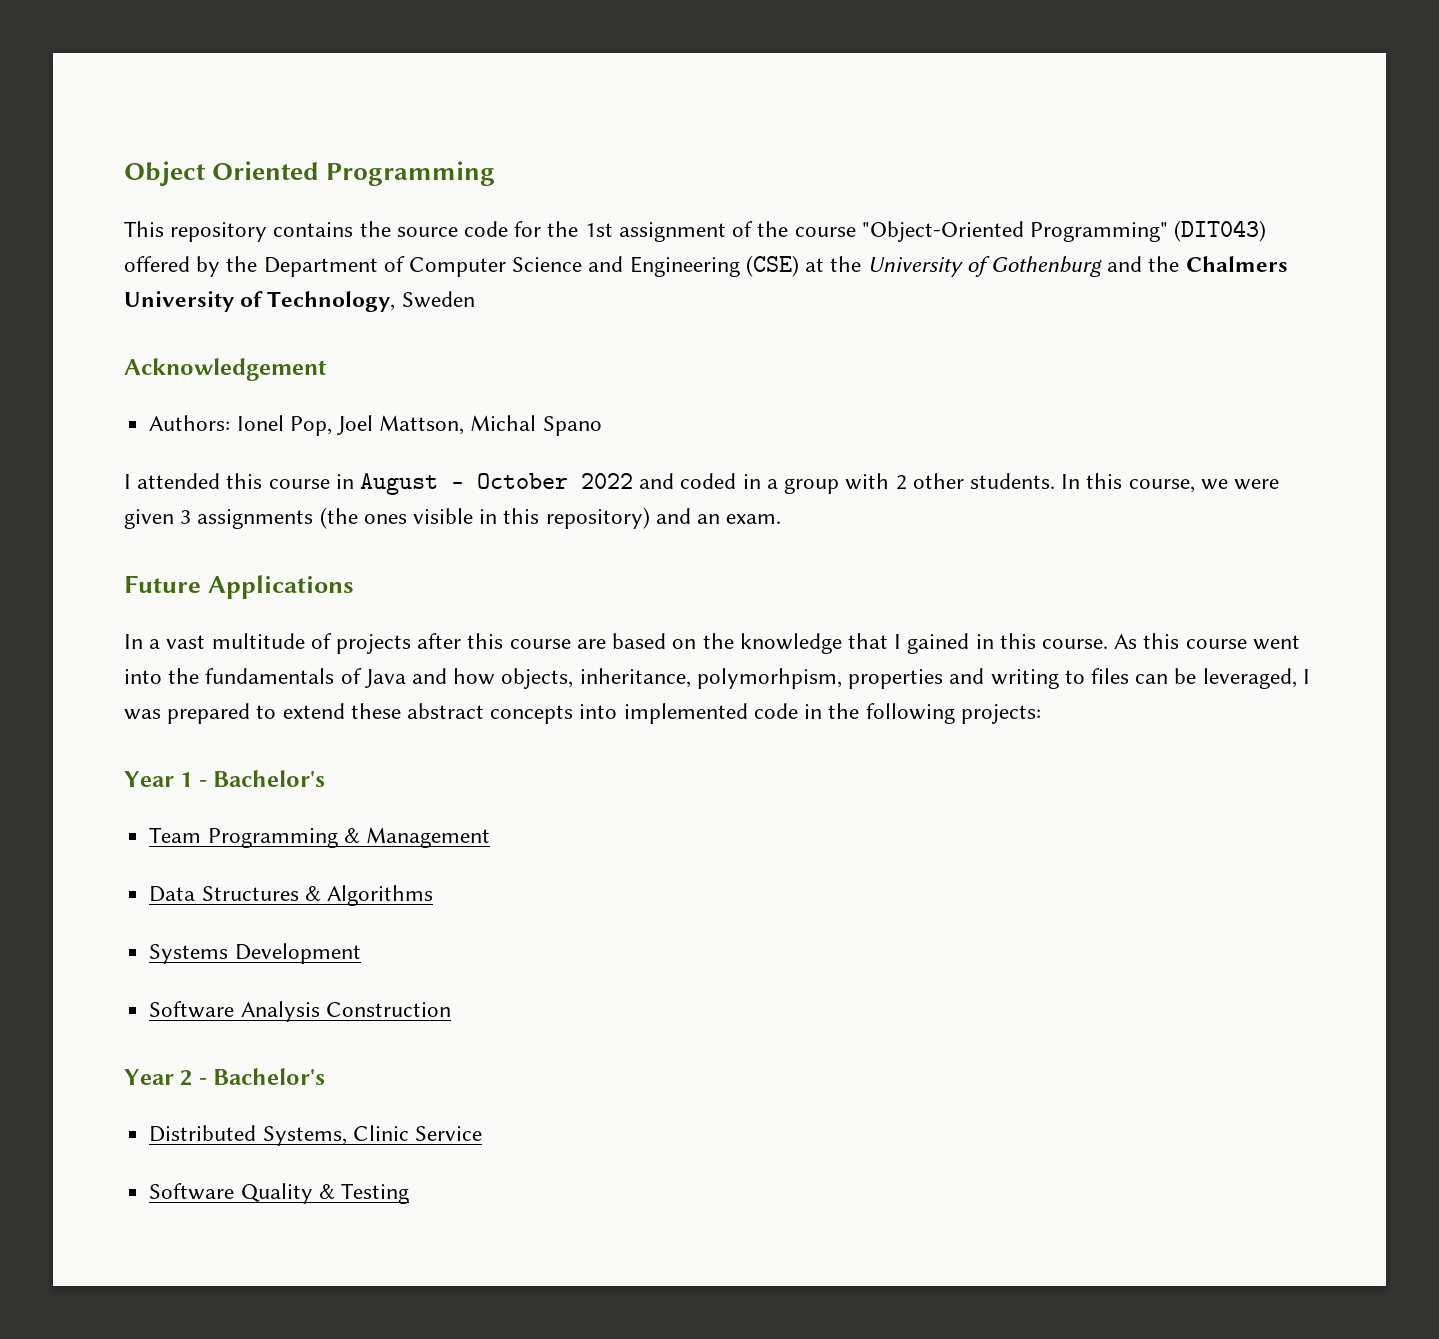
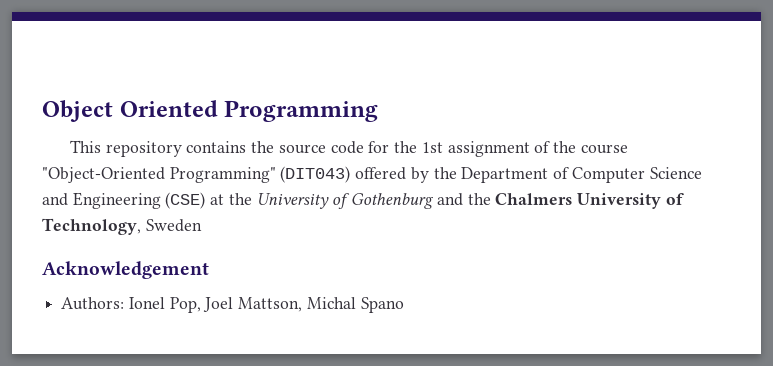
- I attended this course in August - October 2022 and coded in a group with 2 other students. In this course, we were given 3 assignments (the ones visible in this repository) and an exam.
- Future Applications
- In a vast multitude of projects after this course are based on the knowledge that I gained in this course. As this course went into the fundamentals of Java and how objects, inheritance, polymorhpism, properties and writing to files can be leveraged, I was prepared to extend these abstract concepts into implemented code in the following projects:
- Year 1 - Bachelor's
- Team Programming & Management
- Data Structures & Algorithms
- Systems Development
- Software Analysis Construction
- Year 2 - Bachelor's
- Distributed Systems, Clinic Service
- Software Quality & Testing

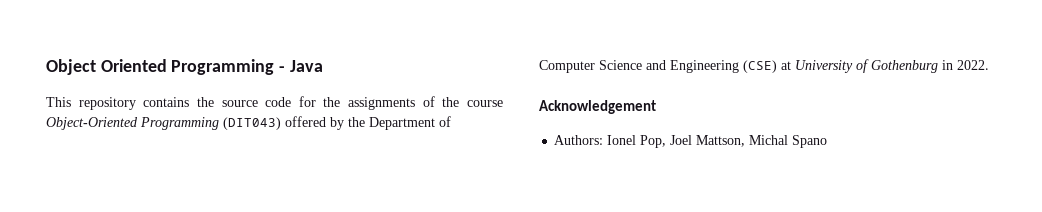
- Object Oriented Programming
+ Object Oriented Programming - Java
- This repository contains the source code for the 1st assignment of the course "Object-Oriented Programming" (DIT043) offered by the Department of Computer Science and Engineering (CSE) at the University of Gothenburg and the Chalmers University of Technology, Sweden
+ This repository contains the source code for the assignments of the course Object-Oriented Programming (DIT043) offered by the Department of Computer Science and Engineering (CSE) at University of Gothenburg in 2022.

